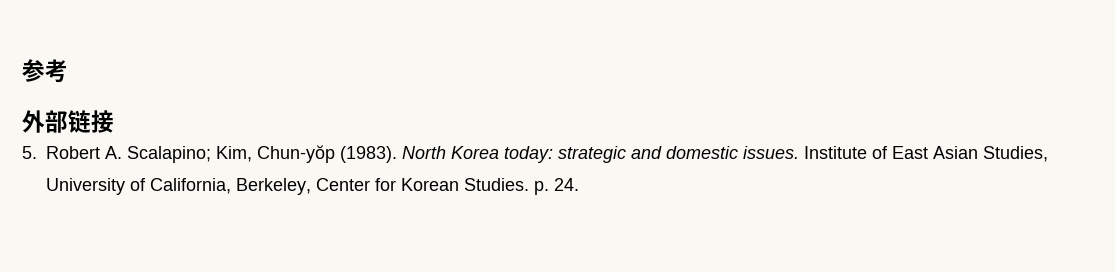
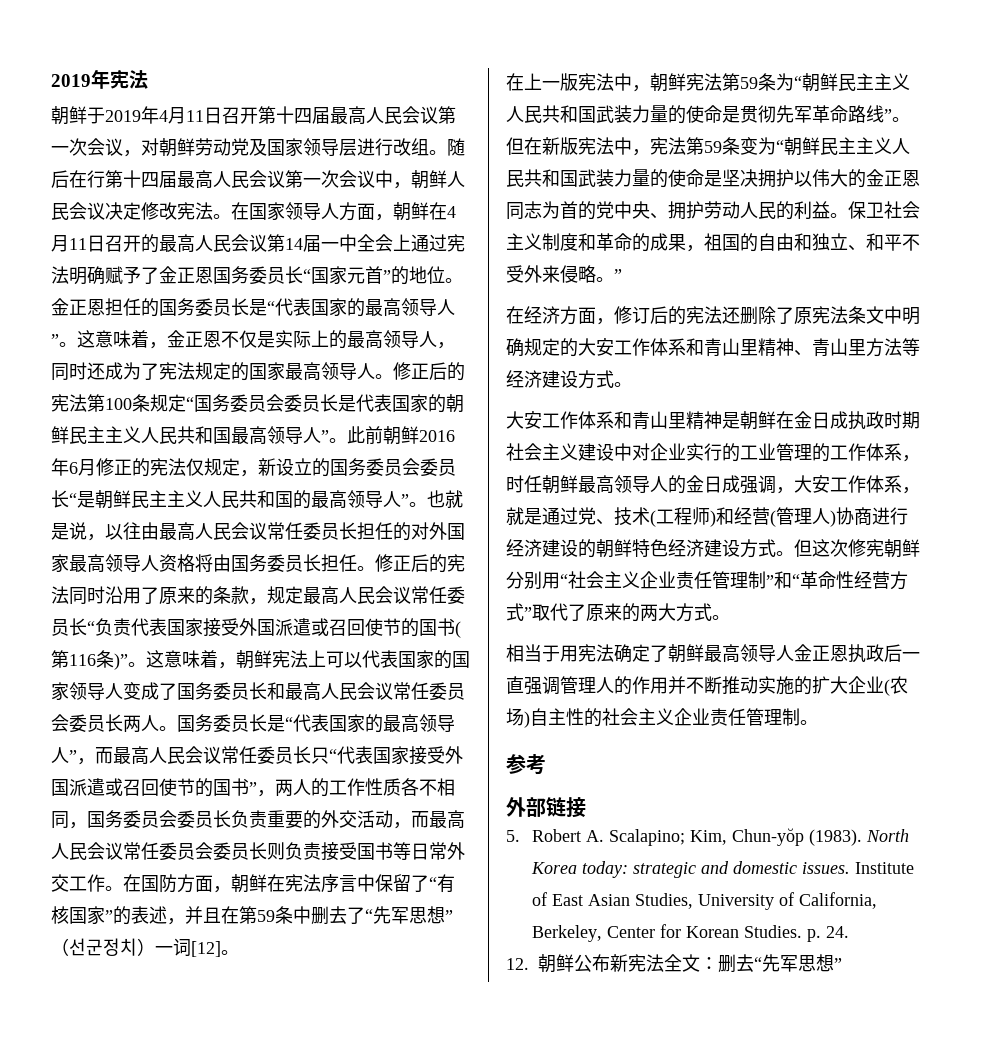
+ 2019年宪法
+ 朝鲜于2019年4月11日召开第十四届最高人民会议第一次会议，对朝鲜劳动党及国家领导层进行改组。随后在行第十四届最高人民会议第一次会议中，朝鲜人民会议决定修改宪法。在国家领导人方面，朝鲜在4月11日召开的最高人民会议第14届一中全会上通过宪法明确赋予了金正恩国务委员长“国家元首”的地位。金正恩担任的国务委员长是“代表国家的最高领导人”。这意味着，金正恩不仅是实际上的最高领导人，同时还成为了宪法规定的国家最高领导人。修正后的宪法第100条规定“国务委员会委员长是代表国家的朝鲜民主主义人民共和国最高领导人”。此前朝鲜2016年6月修正的宪法仅规定，新设立的国务委员会委员长“是朝鲜民主主义人民共和国的最高领导人”。也就是说，以往由最高人民会议常任委员长担任的对外国家最高领导人资格将由国务委员长担任。修正后的宪法同时沿用了原来的条款，规定最高人民会议常任委员长“负责代表国家接受外国派遣或召回使节的国书(第116条)”。这意味着，朝鲜宪法上可以代表国家的国家领导人变成了国务委员长和最高人民会议常任委员会委员长两人。国务委员长是“代表国家的最高领导人”，而最高人民会议常任委员长只“代表国家接受外国派遣或召回使节的国书”，两人的工作性质各不相同，国务委员会委员长负责重要的外交活动，而最高人民会议常任委员会委员长则负责接受国书等日常外交工作。在国防方面，朝鲜在宪法序言中保留了“有核国家”的表述，并且在第59条中删去了“先军思想”（선군정치）一词[12]。
+ 在上一版宪法中，朝鲜宪法第59条为“朝鲜民主主义人民共和国武装力量的使命是贯彻先军革命路线”。但在新版宪法中，宪法第59条变为“朝鲜民主主义人民共和国武装力量的使命是坚决拥护以伟大的金正恩同志为首的党中央、拥护劳动人民的利益。保卫社会主义制度和革命的成果，祖国的自由和独立、和平不受外来侵略。”
+ 在经济方面，修订后的宪法还删除了原宪法条文中明确规定的大安工作体系和青山里精神、青山里方法等经济建设方式。
+ 大安工作体系和青山里精神是朝鲜在金日成执政时期社会主义建设中对企业实行的工业管理的工作体系，时任朝鲜最高领导人的金日成强调，大安工作体系，就是通过党、技术(工程师)和经营(管理人)协商进行经济建设的朝鲜特色经济建设方式。但这次修宪朝鲜分别用“社会主义企业责任管理制”和“革命性经营方式”取代了原来的两大方式。
+ 相当于用宪法确定了朝鲜最高领导人金正恩执政后一直强调管理人的作用并不断推动实施的扩大企业(农场)自主性的社会主义企业责任管理制。
+ 12.朝鲜公布新宪法全文：删去“先军思想”

